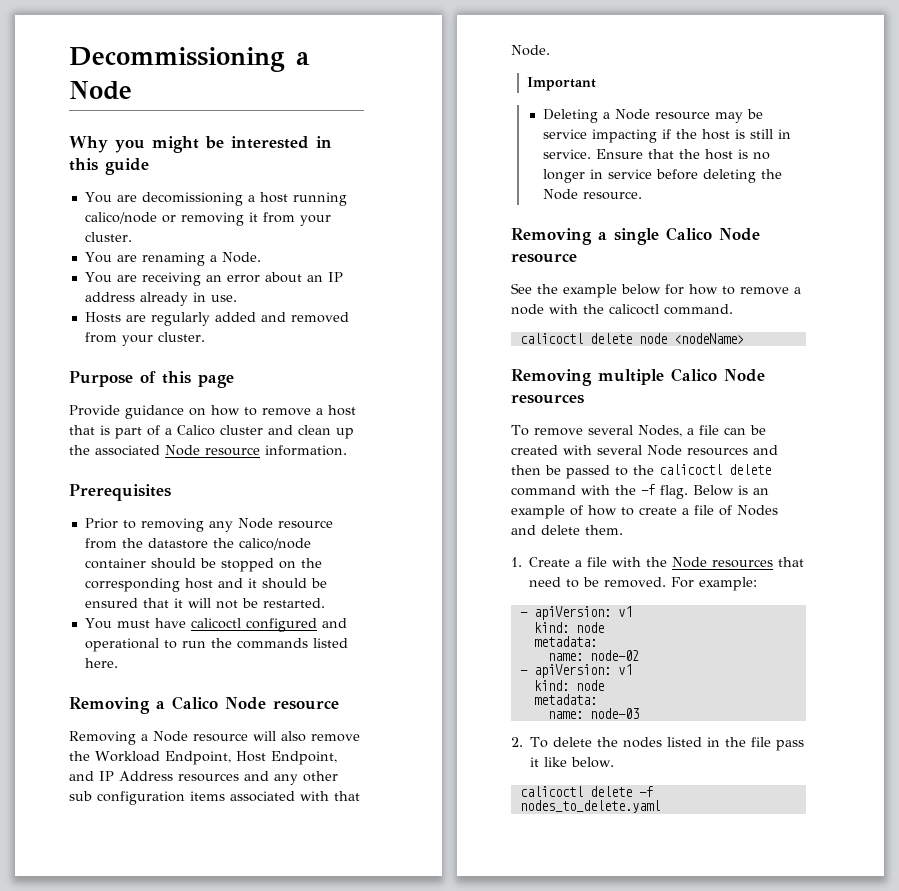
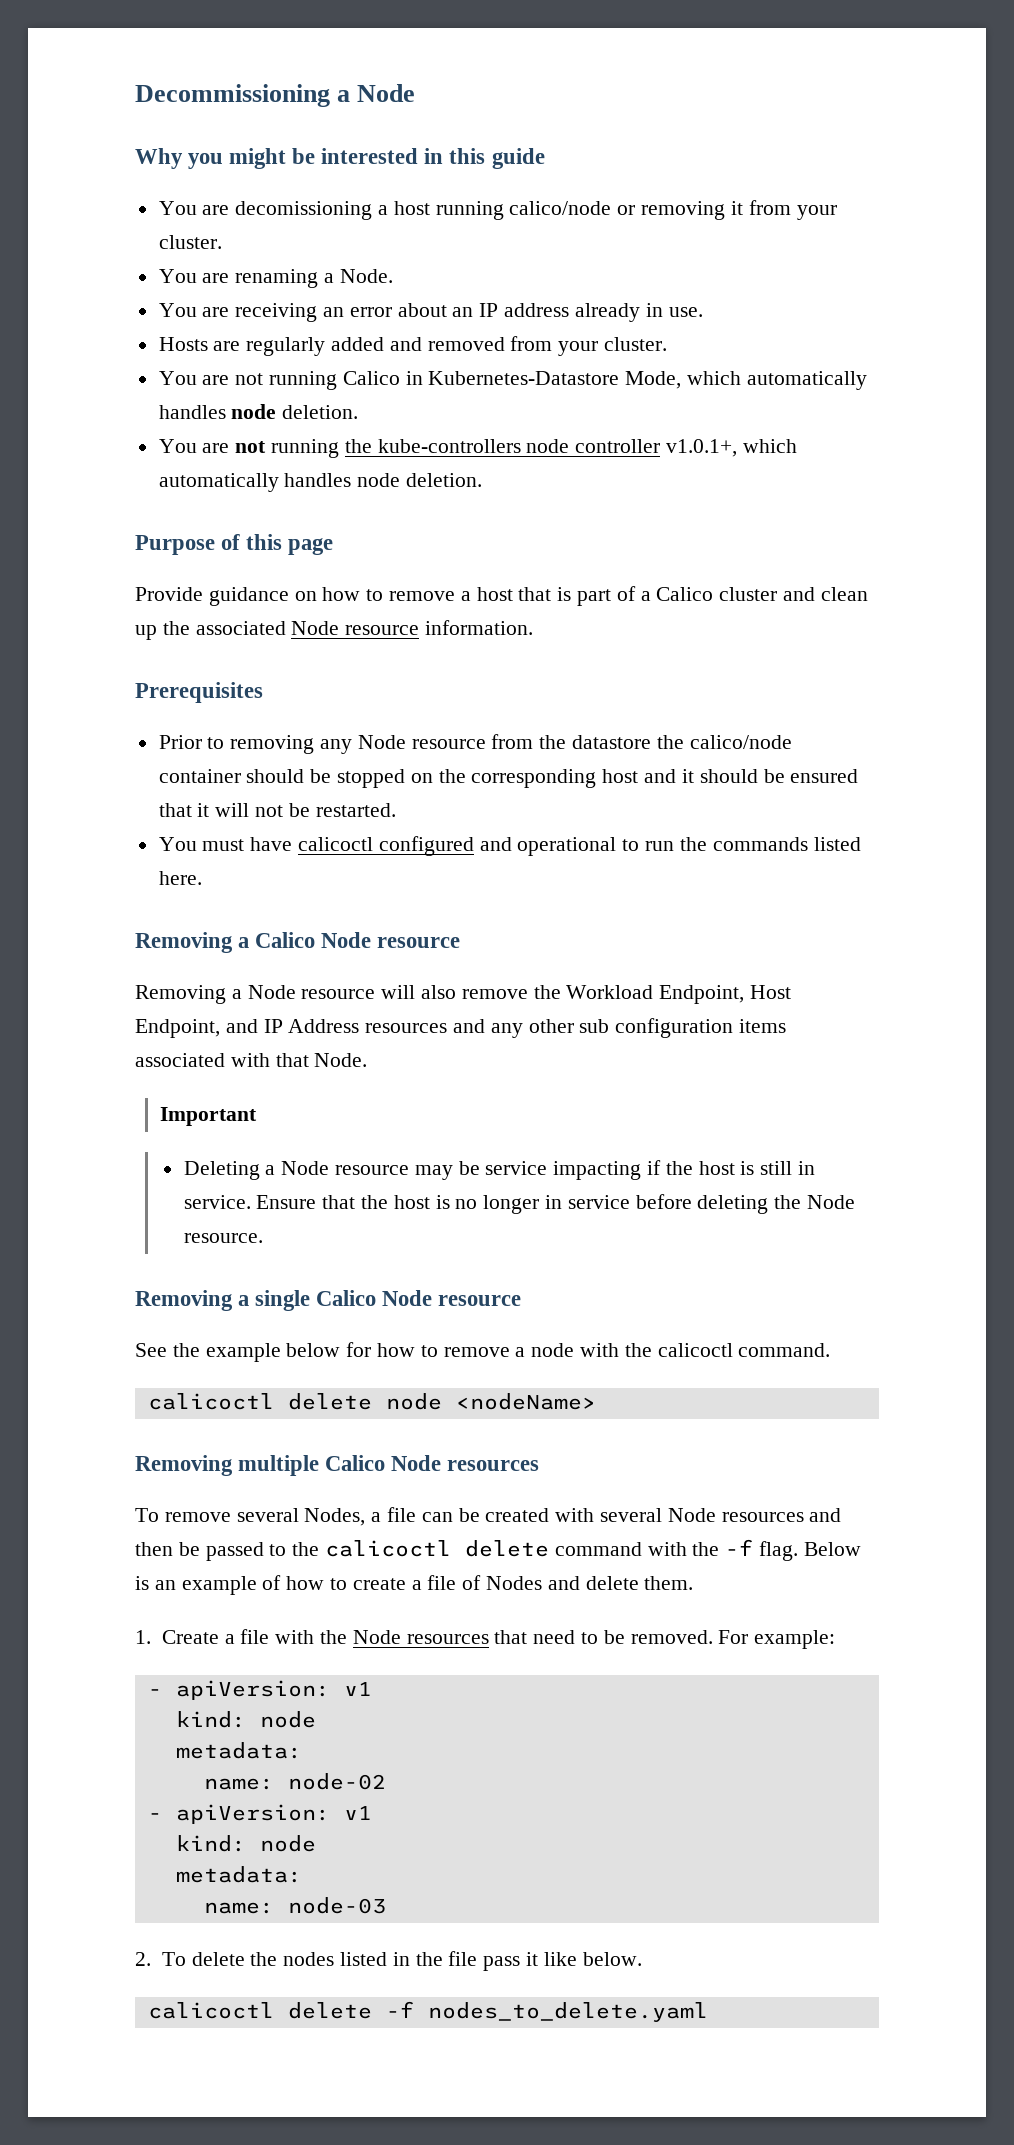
+ You are not running Calico in Kubernetes-Datastore Mode, which automatically handles node deletion.
+ You are not running the kube-controllers node controller v1.0.1+, which automatically handles node deletion.

